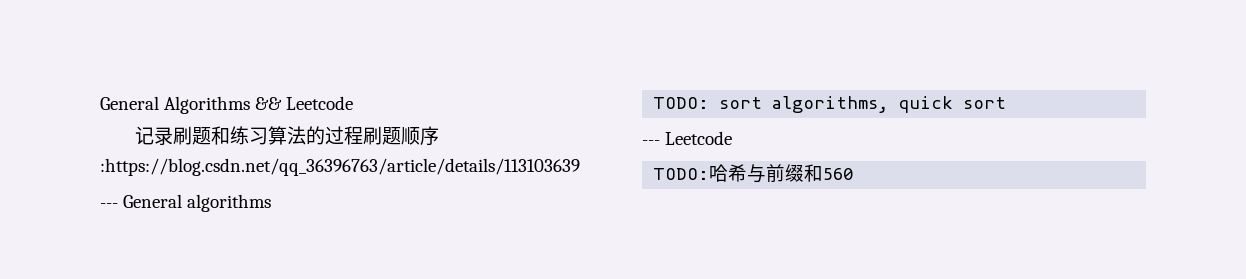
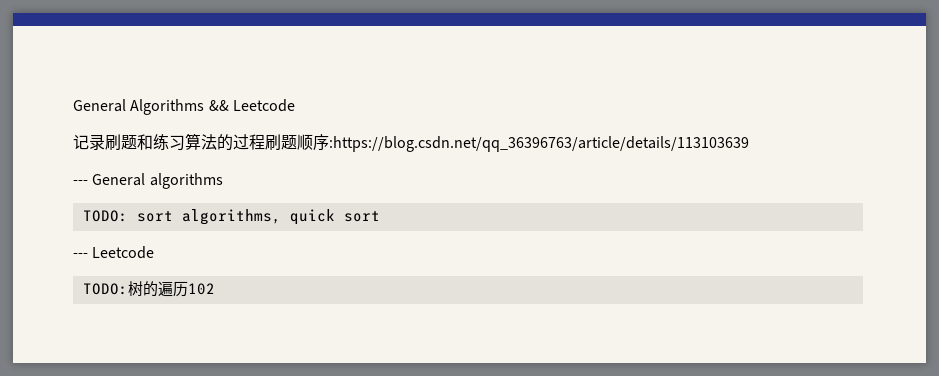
- TODO:哈希与前缀和560
+ TODO:树的遍历102

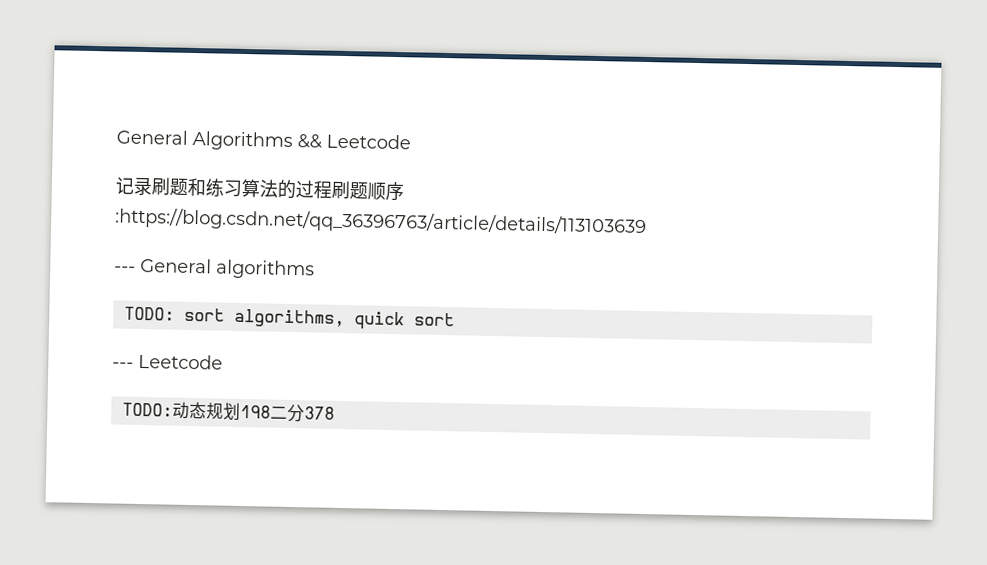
- TODO:树的遍历102
+ TODO:动态规划198二分378

